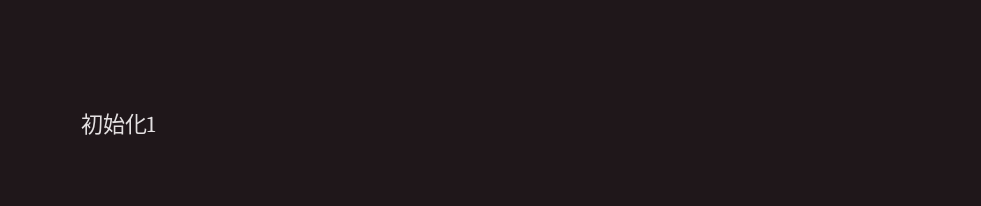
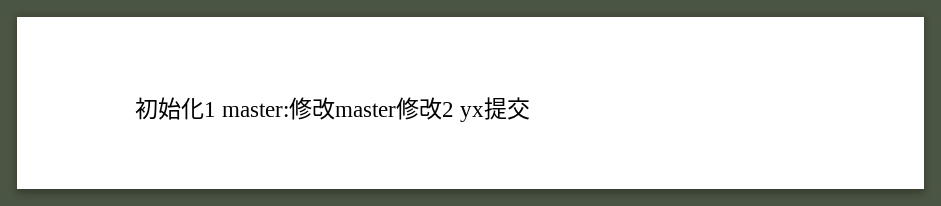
- 初始化1
+ 初始化1 master:修改master修改2 yx提交

